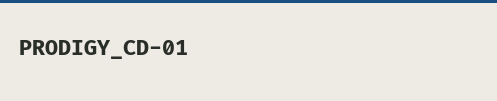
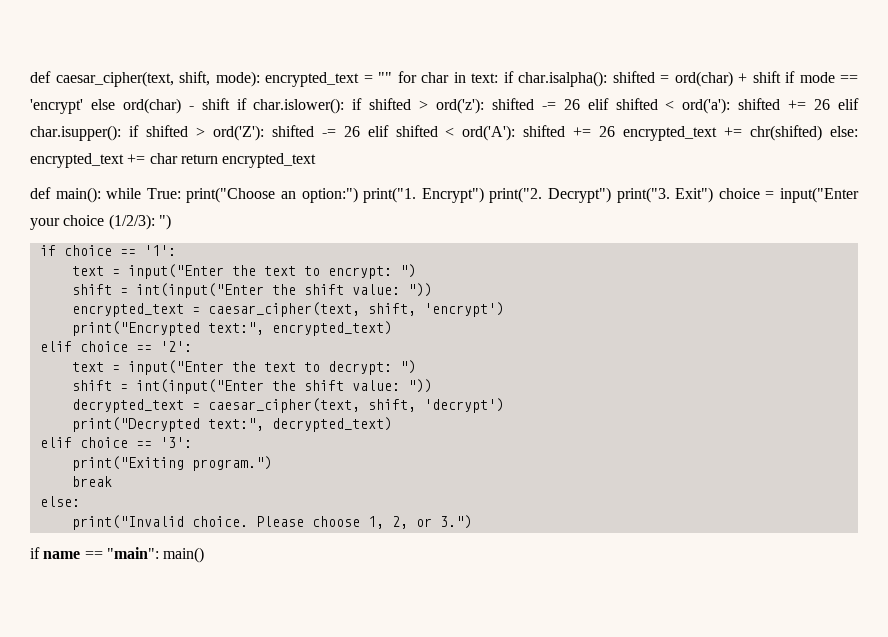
- PRODIGY_CD-01
+ def caesar_cipher(text, shift, mode): encrypted_text = "" for char in text: if char.isalpha(): shifted = ord(char) + shift if mode == 'encrypt' else ord(char) - shift if char.islower(): if shifted > ord('z'): shifted -= 26 elif shifted < ord('a'): shifted += 26 elif char.isupper(): if shifted > ord('Z'): shifted -= 26 elif shifted < ord('A'): shifted += 26 encrypted_text += chr(shifted) else: encrypted_text += char return encrypted_text
+ def main(): while True: print("Choose an option:") print("1. Encrypt") print("2. Decrypt") print("3. Exit") choice = input("Enter your choice (1/2/3): ")
+ if choice == '1':
+ text = input("Enter the text to encrypt: ")
+ shift = int(input("Enter the shift value: "))
+ encrypted_text = caesar_cipher(text, shift, 'encrypt')
+ print("Encrypted text:", encrypted_text)
+ elif choice == '2':
+ text = input("Enter the text to decrypt: ")
+ shift = int(input("Enter the shift value: "))
+ decrypted_text = caesar_cipher(text, shift, 'decrypt')
+ print("Decrypted text:", decrypted_text)
+ elif choice == '3':
+ print("Exiting program.")
+ break
+ else:
+ print("Invalid choice. Please choose 1, 2, or 3.")
+ if name == "main": main()

